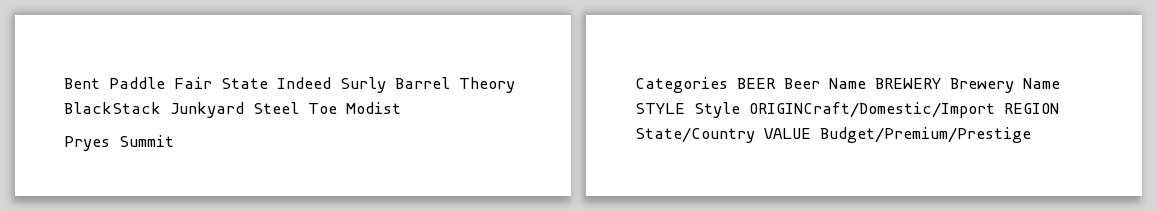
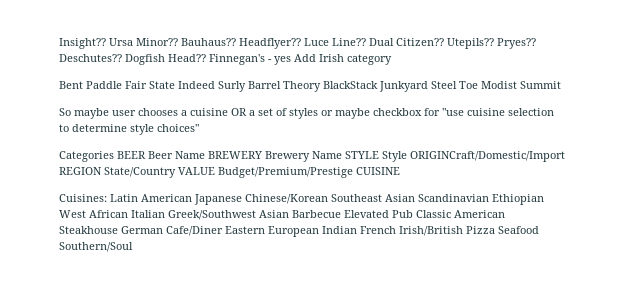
+ Insight?? Ursa Minor?? Bauhaus?? Headflyer?? Luce Line?? Dual Citizen?? Utepils?? Pryes?? Deschutes?? Dogfish Head?? Finnegan's - yes Add Irish category
- Bent Paddle Fair State Indeed Surly Barrel Theory BlackStack Junkyard Steel Toe Modist
- Pryes Summit
+ Bent Paddle Fair State Indeed Surly Barrel Theory BlackStack Junkyard Steel Toe Modist Summit
+ So maybe user chooses a cuisine OR a set of styles or maybe checkbox for "use cuisine selection to determine style choices"
- Categories BEER Beer Name BREWERY Brewery Name STYLE Style ORIGINCraft/Domestic/Import REGION State/Country VALUE Budget/Premium/Prestige
+ Categories BEER Beer Name BREWERY Brewery Name STYLE Style ORIGINCraft/Domestic/Import REGION State/Country VALUE Budget/Premium/Prestige CUISINE
+ Cuisines: Latin American Japanese Chinese/Korean Southeast Asian Scandinavian Ethiopian West African Italian Greek/Southwest Asian Barbecue Elevated Pub Classic American Steakhouse German Cafe/Diner Eastern European Indian French Irish/British Pizza Seafood Southern/Soul

